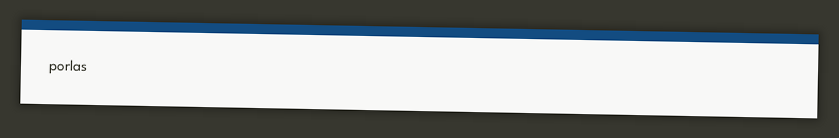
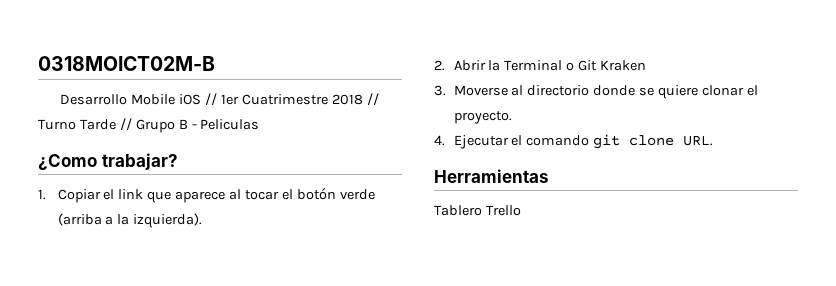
- porlas
+ 0318MOICT02M-B
+ Desarrollo Mobile iOS // 1er Cuatrimestre 2018 // Turno Tarde // Grupo B - Peliculas
+ ¿Como trabajar?
+ 1. Copiar el link que aparece al tocar el botón verde (arriba a la izquierda).
+ 2. Abrir la Terminal o Git Kraken
+ 3. Moverse al directorio donde se quiere clonar el proyecto.
+ 4. Ejecutar el comando git clone URL.
+ Herramientas
+ Tablero Trello

